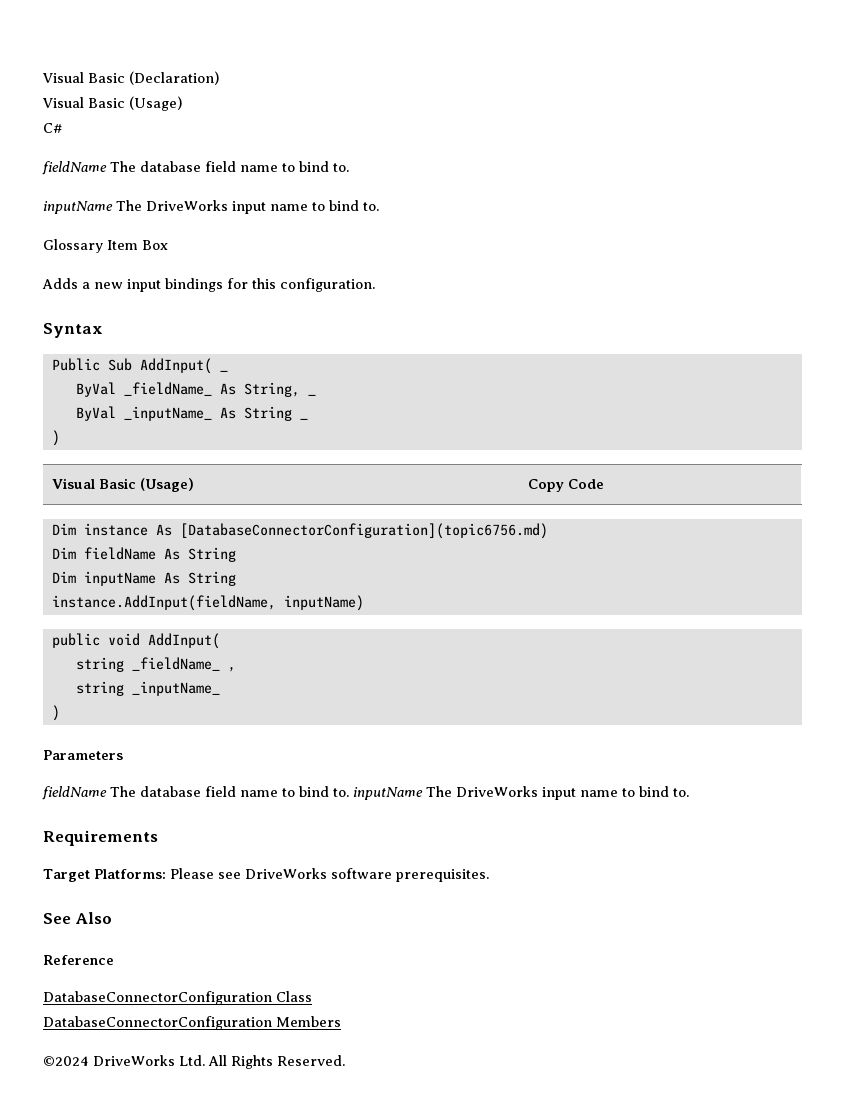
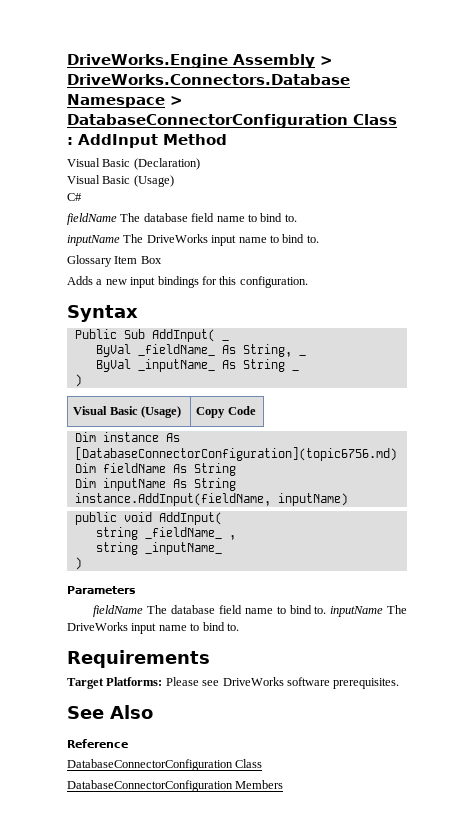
+ DriveWorks.Engine Assembly > DriveWorks.Connectors.Database Namespace > DatabaseConnectorConfiguration Class : AddInput Method
- ©2024 DriveWorks Ltd. All Rights Reserved.

